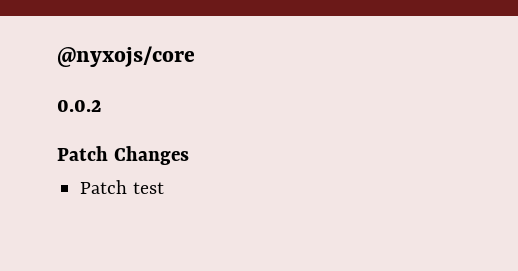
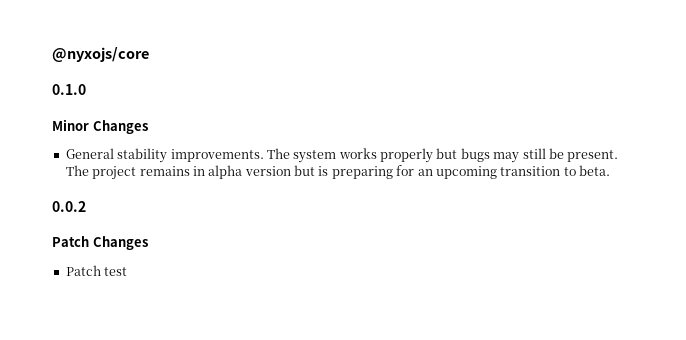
+ 0.1.0
+ Minor Changes
+ General stability improvements. The system works properly but bugs may still be present. The project remains in alpha version but is preparing for an upcoming transition to beta.

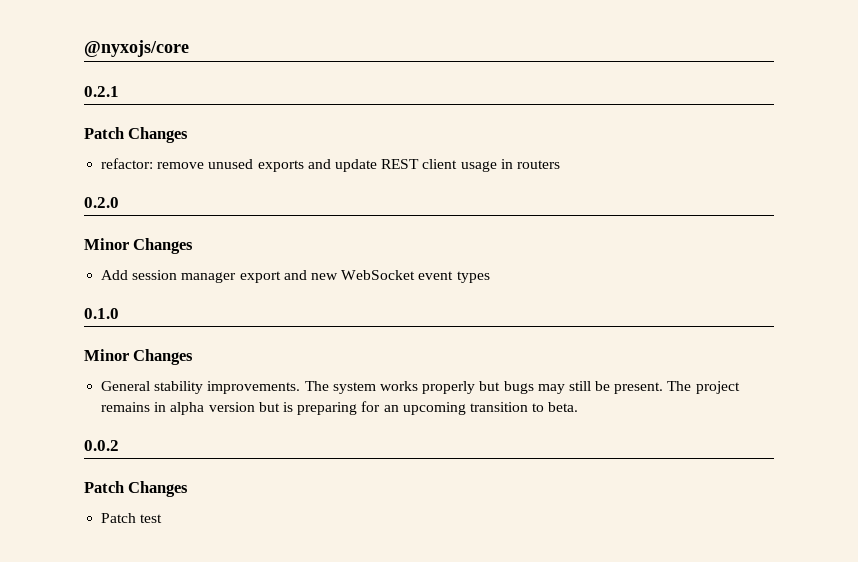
+ 0.2.1
+ Patch Changes
+ refactor: remove unused exports and update REST client usage in routers
+ 0.2.0
+ Minor Changes
+ Add session manager export and new WebSocket event types

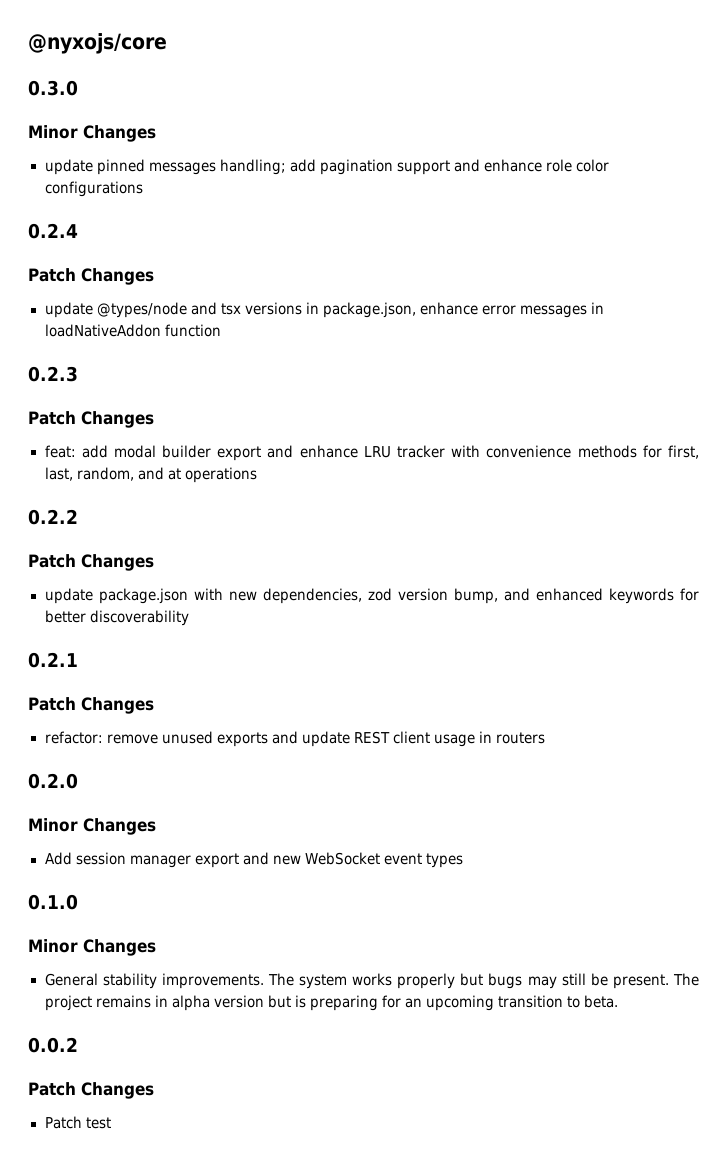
+ 0.3.0
+ Minor Changes
+ update pinned messages handling; add pagination support and enhance role color configurations
+ 0.2.4
+ Patch Changes
+ update @types/node and tsx versions in package.json, enhance error messages in loadNativeAddon function
+ 0.2.3
+ Patch Changes
+ feat: add modal builder export and enhance LRU tracker with convenience methods for first, last, random, and at operations
+ 0.2.2
+ Patch Changes
+ update package.json with new dependencies, zod version bump, and enhanced keywords for better discoverability

